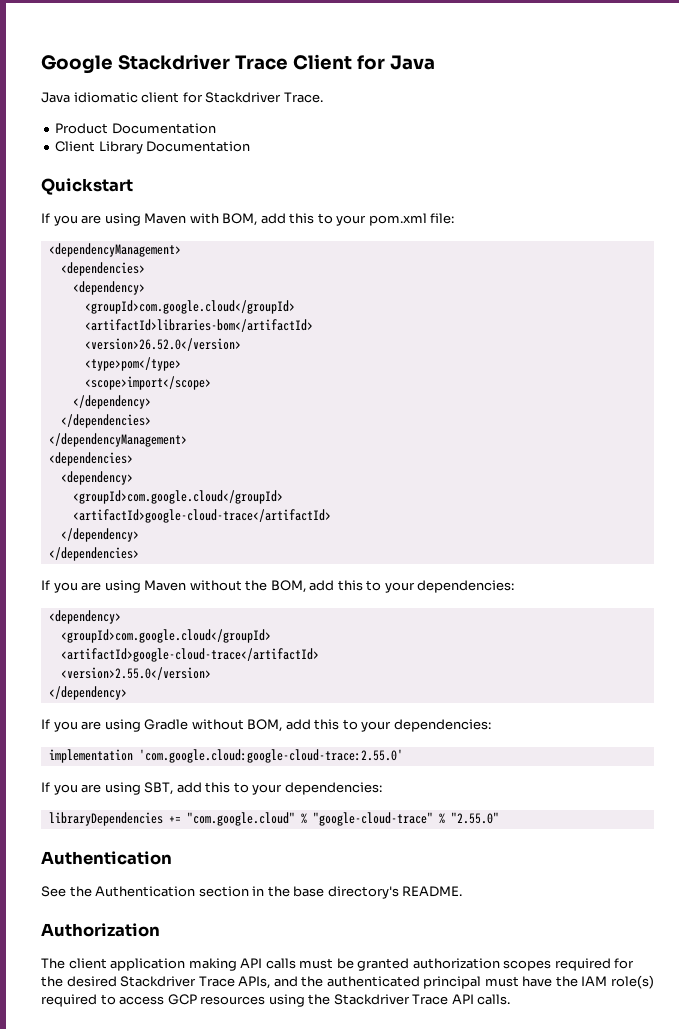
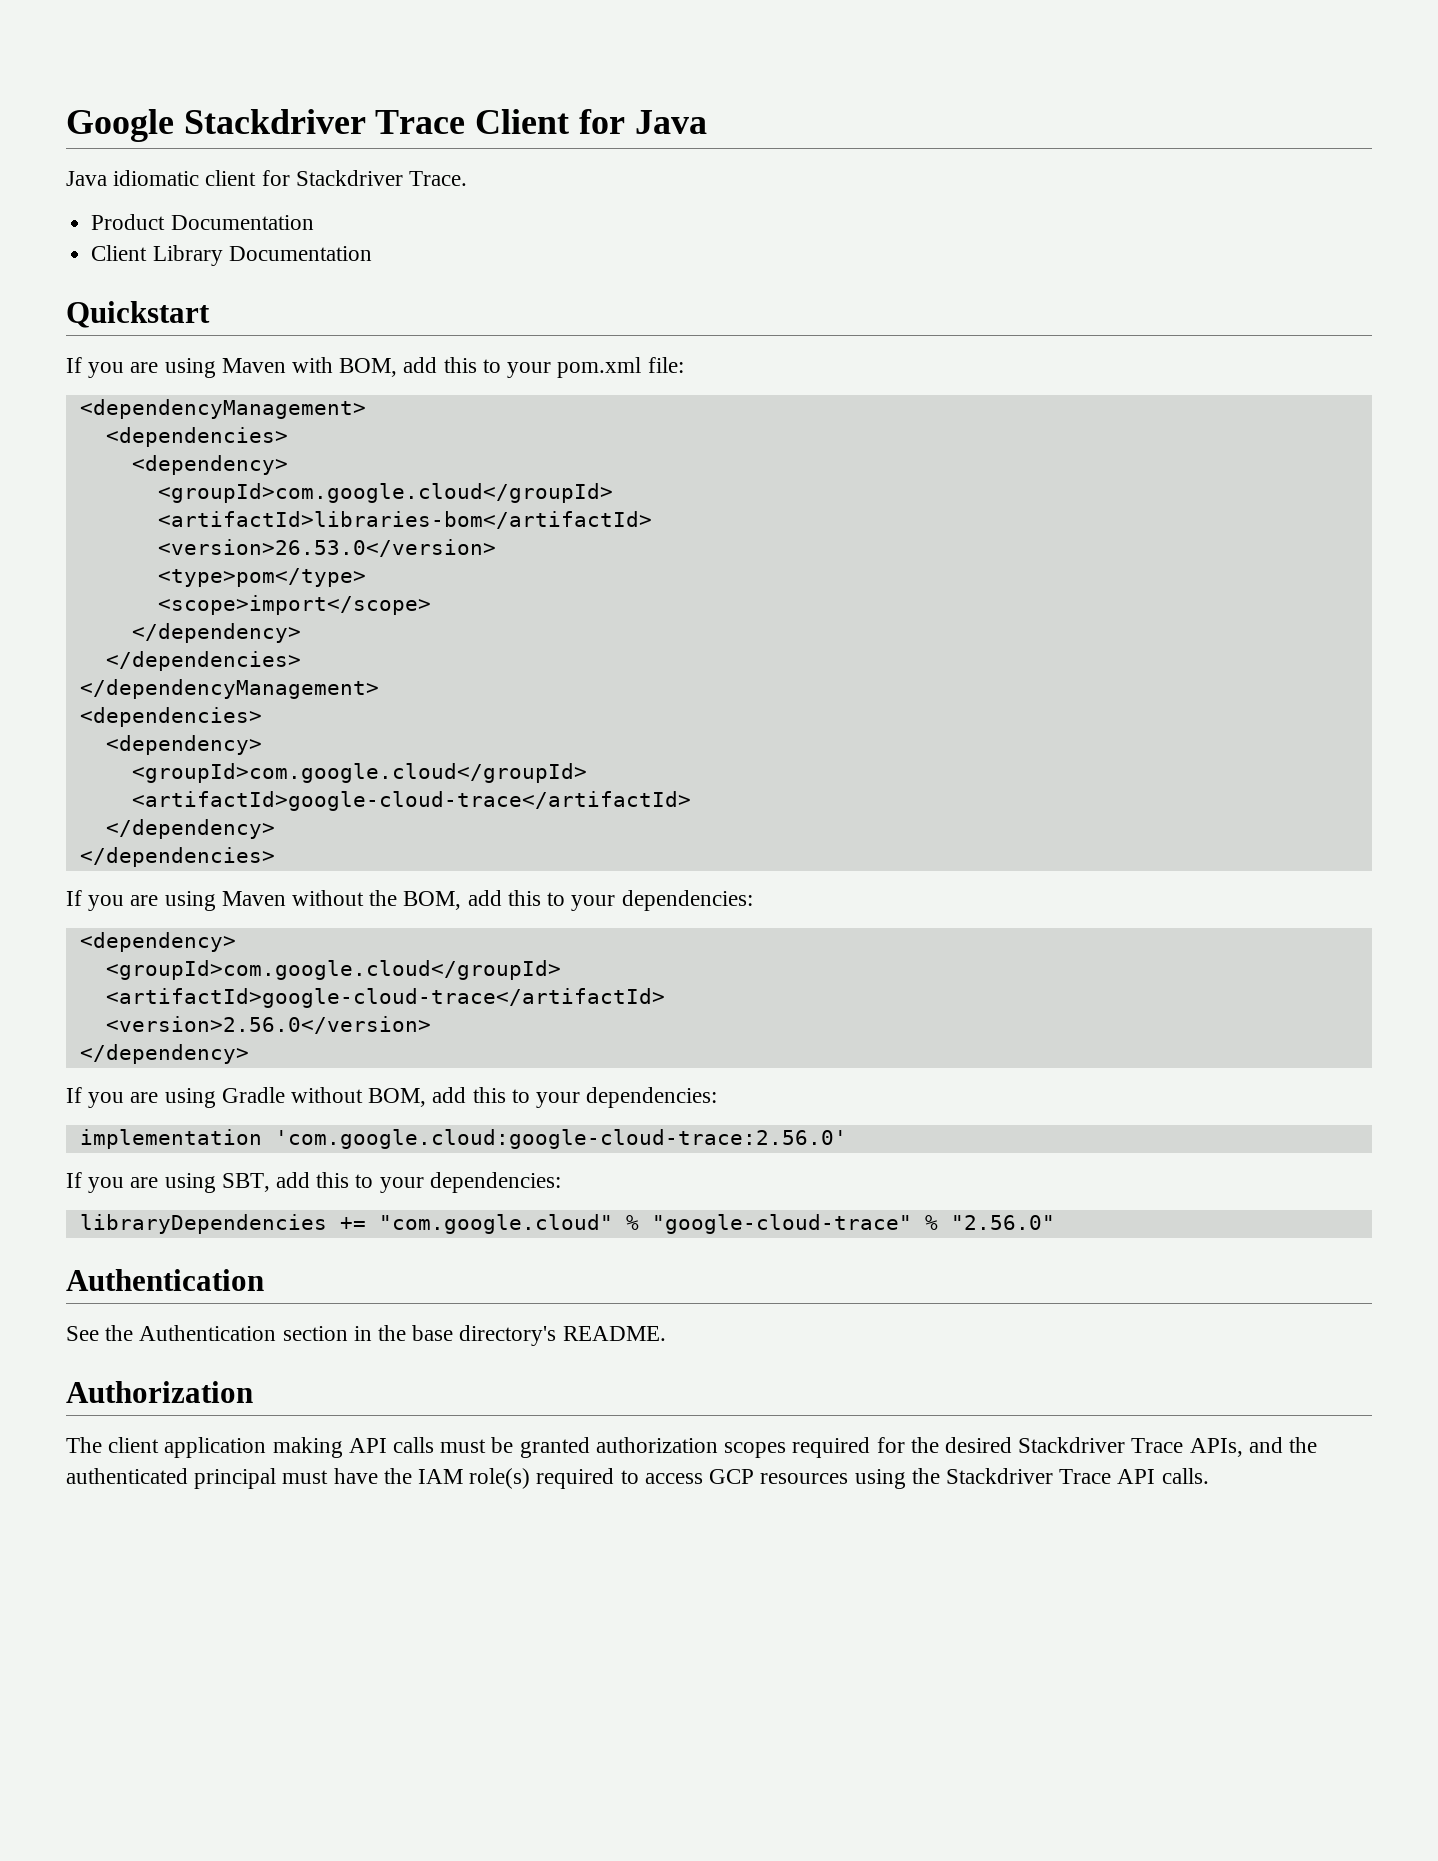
- <version>26.52.0</version>
+ <version>26.53.0</version>
- <version>2.55.0</version>
+ <version>2.56.0</version>
- implementation 'com.google.cloud:google-cloud-trace:2.55.0'
+ implementation 'com.google.cloud:google-cloud-trace:2.56.0'
- libraryDependencies += "com.google.cloud" % "google-cloud-trace" % "2.55.0"
+ libraryDependencies += "com.google.cloud" % "google-cloud-trace" % "2.56.0"

